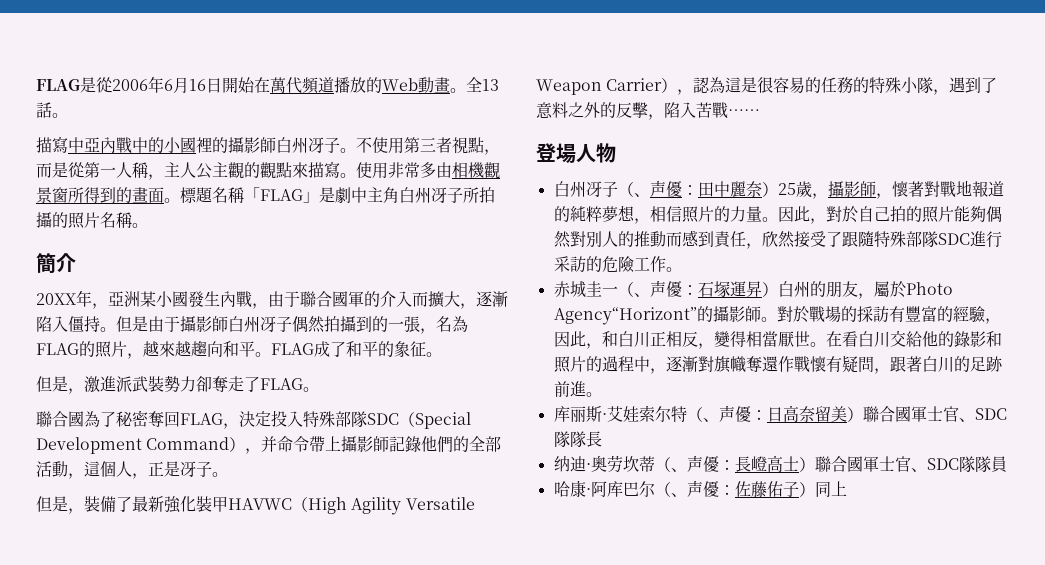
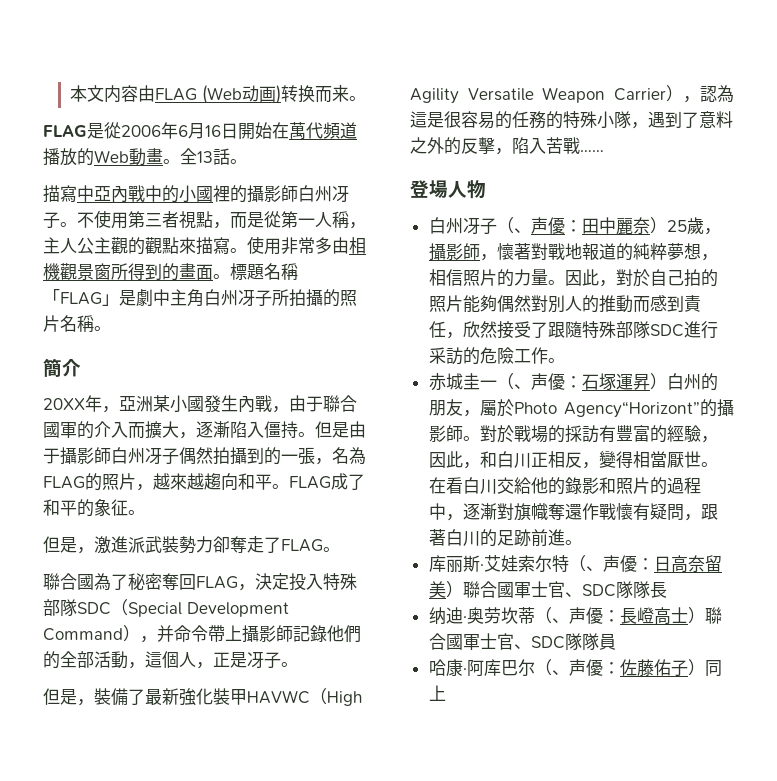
+ 本文内容由FLAG (Web动画)转换而来。

